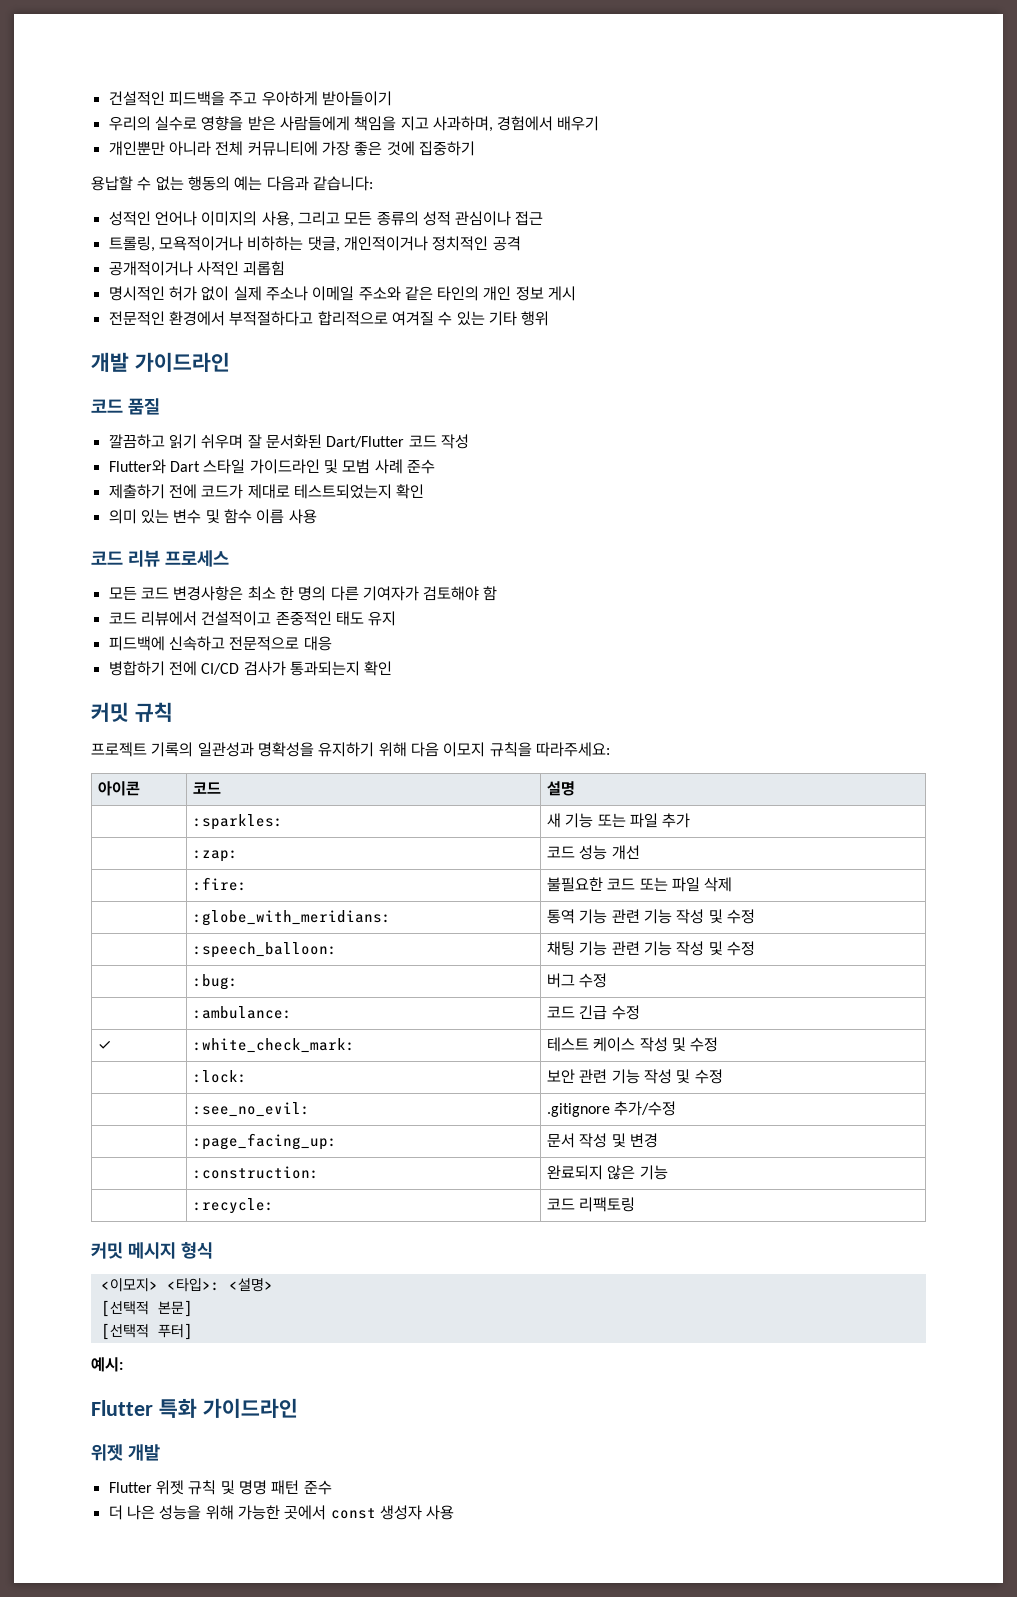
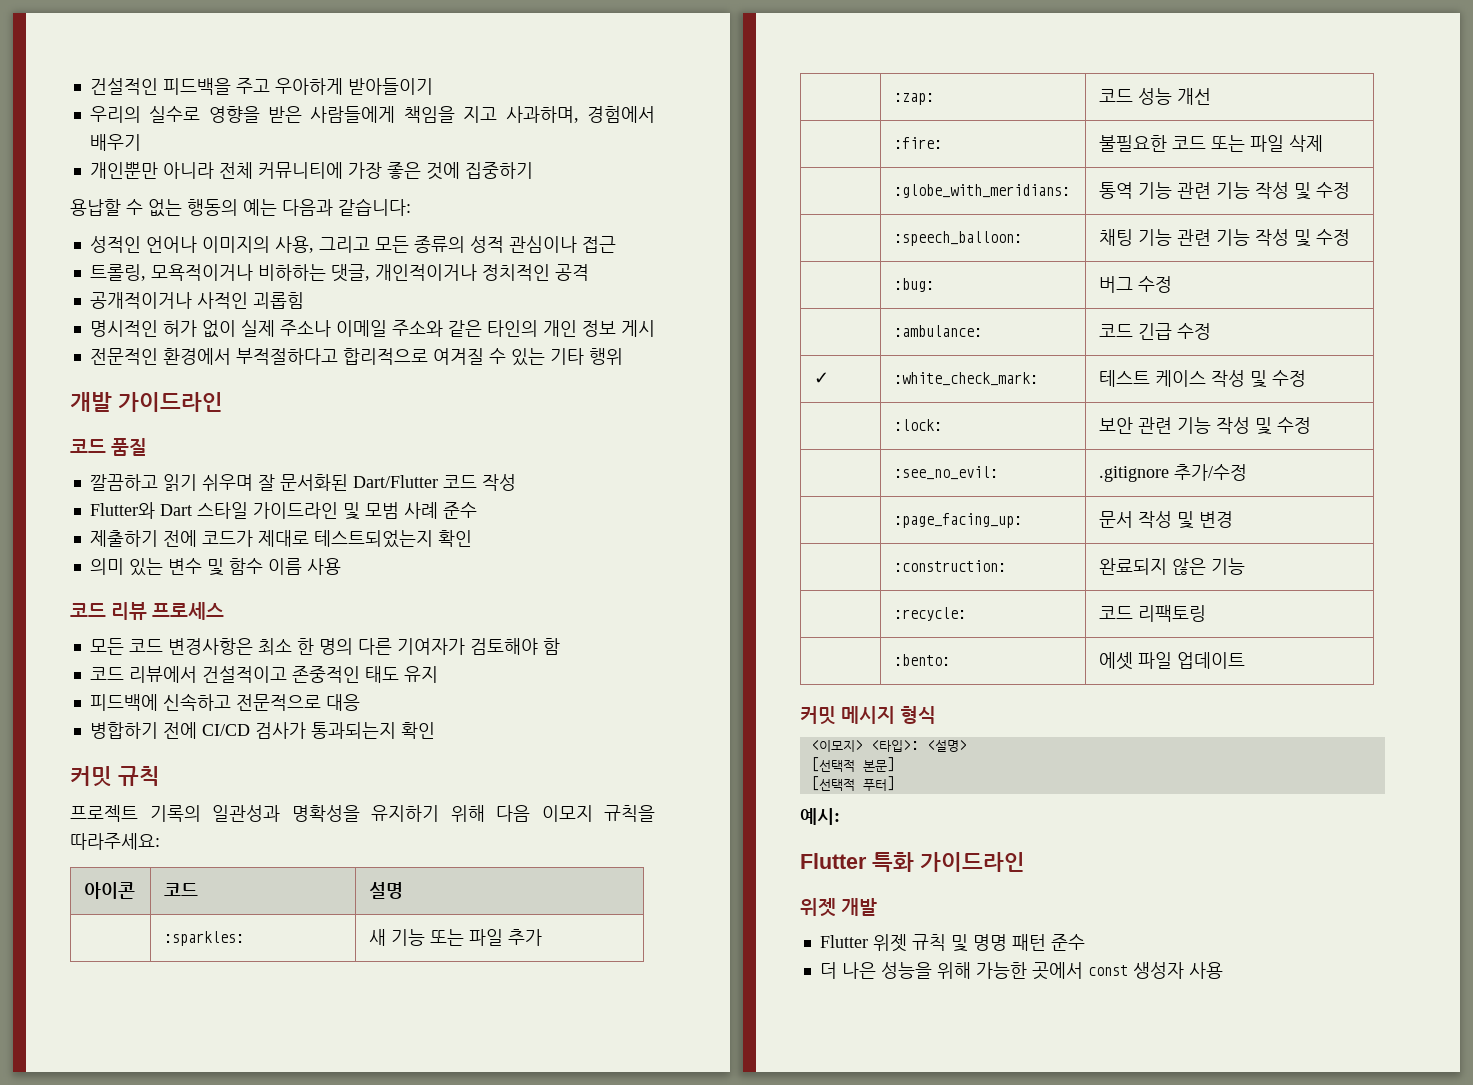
+ | :bento: | 에셋 파일 업데이트

